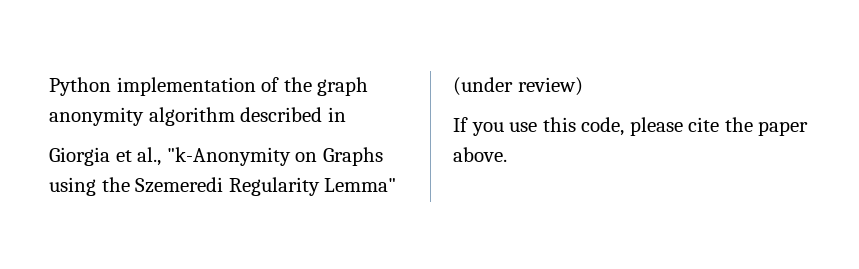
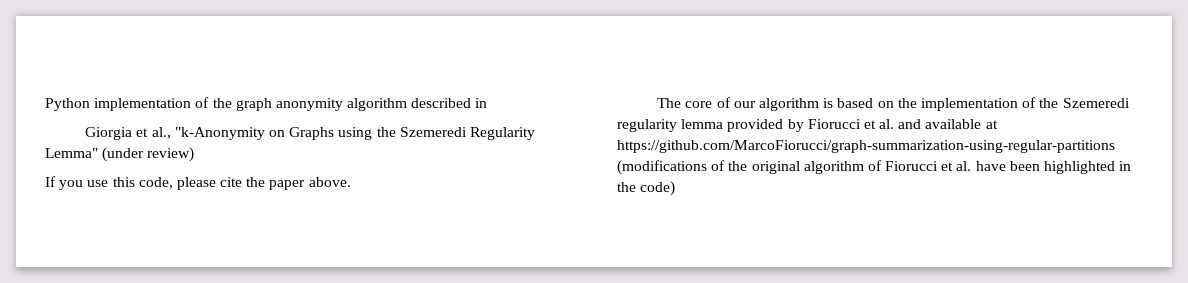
+ The core of our algorithm is based on the implementation of the Szemeredi regularity lemma provided by Fiorucci et al. and available at https://github.com/MarcoFiorucci/graph-summarization-using-regular-partitions (modifications of the original algorithm of Fiorucci et al. have been highlighted in the code)

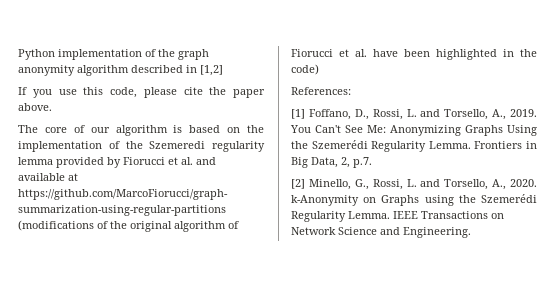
- Python implementation of the graph anonymity algorithm described in
- Giorgia et al., "k-Anonymity on Graphs using the Szemeredi Regularity Lemma" (under review)
+ Python implementation of the graph anonymity algorithm described in [1,2]
+ References:
+ [1] Foffano, D., Rossi, L. and Torsello, A., 2019. You Can't See Me: Anonymizing Graphs Using the Szemerédi Regularity Lemma. Frontiers in Big Data, 2, p.7.
+ [2] Minello, G., Rossi, L. and Torsello, A., 2020. k-Anonymity on Graphs using the Szemerédi Regularity Lemma. IEEE Transactions on Network Science and Engineering.

